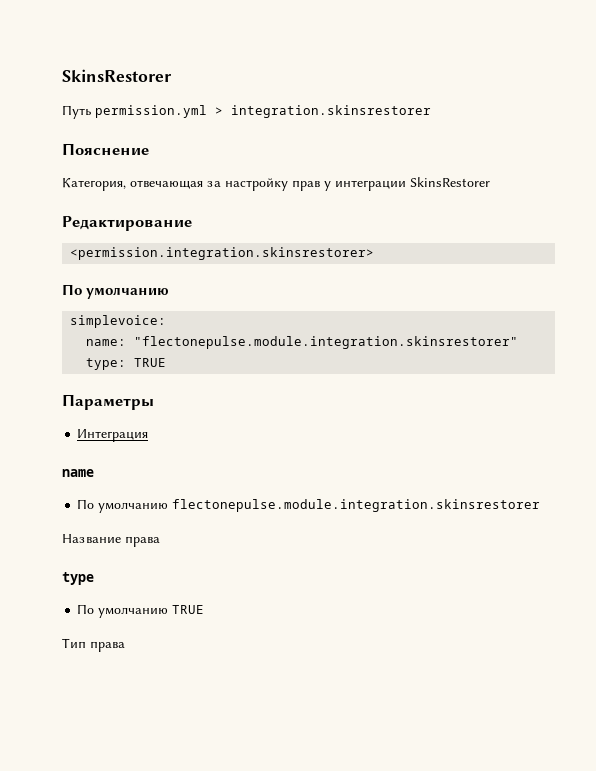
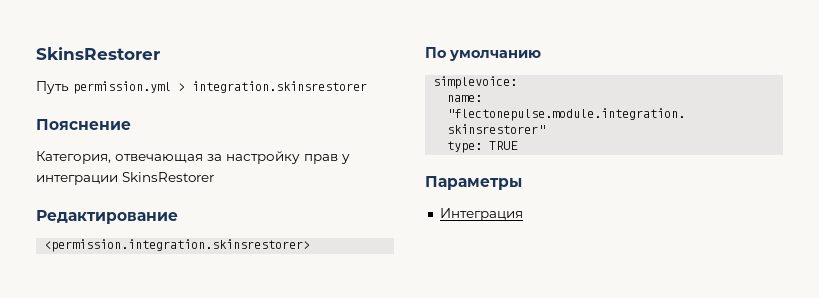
- name
- По умолчанию flectonepulse.module.integration.skinsrestorer
- Название права
- type
- По умолчанию TRUE
- Тип права

